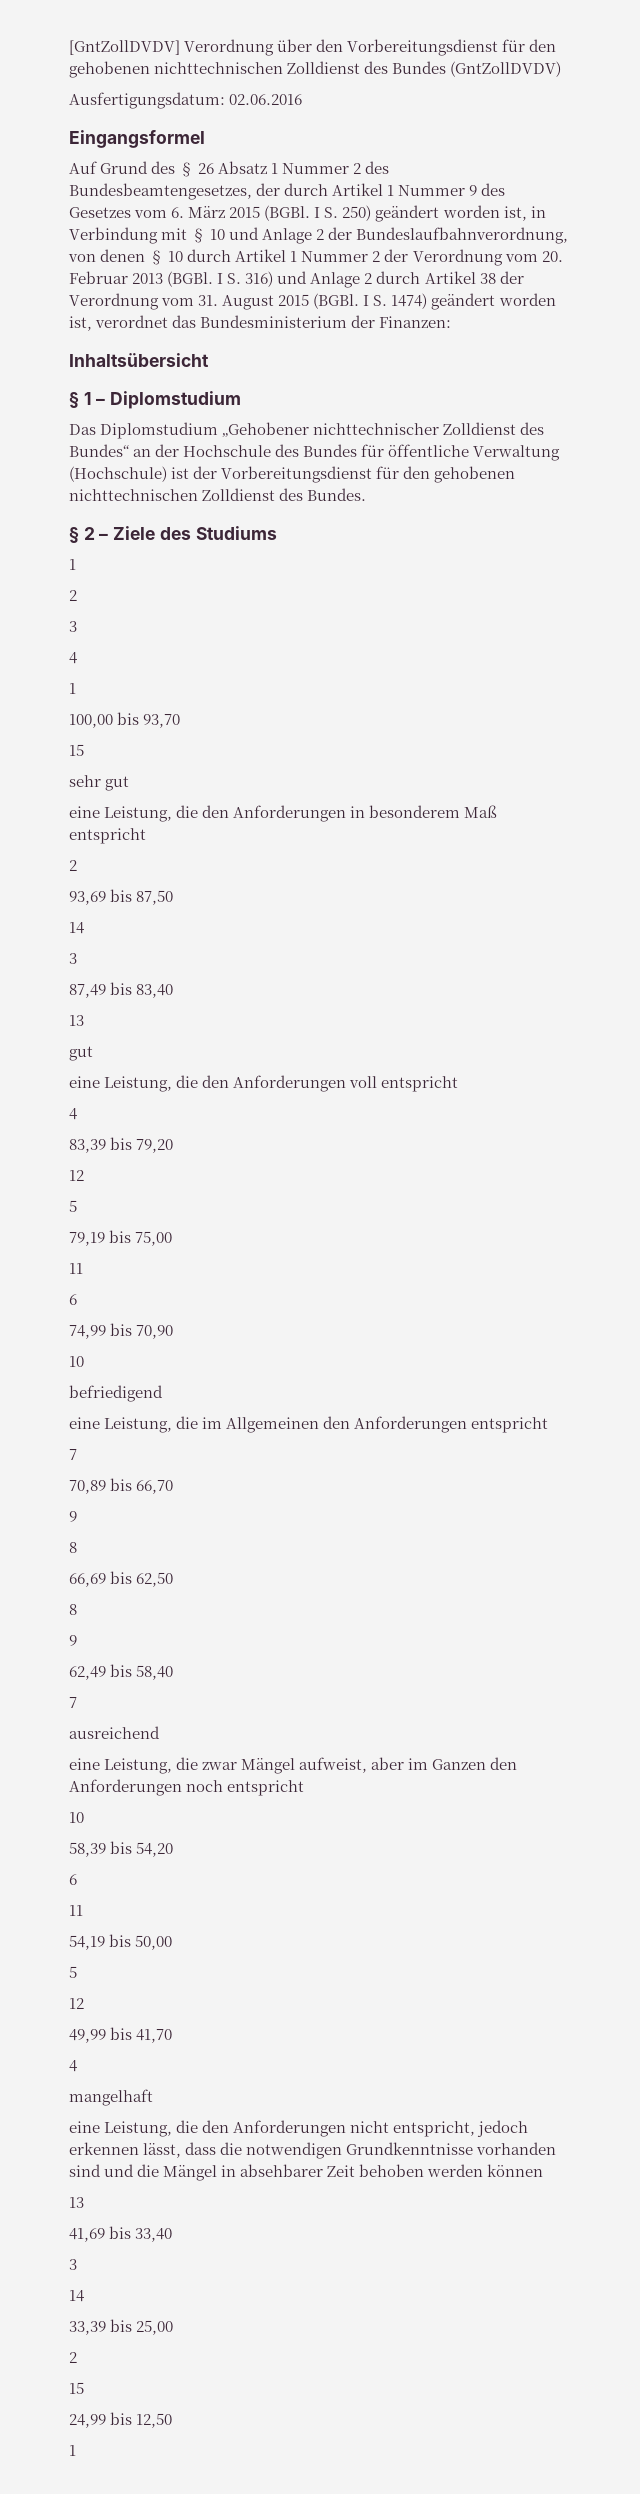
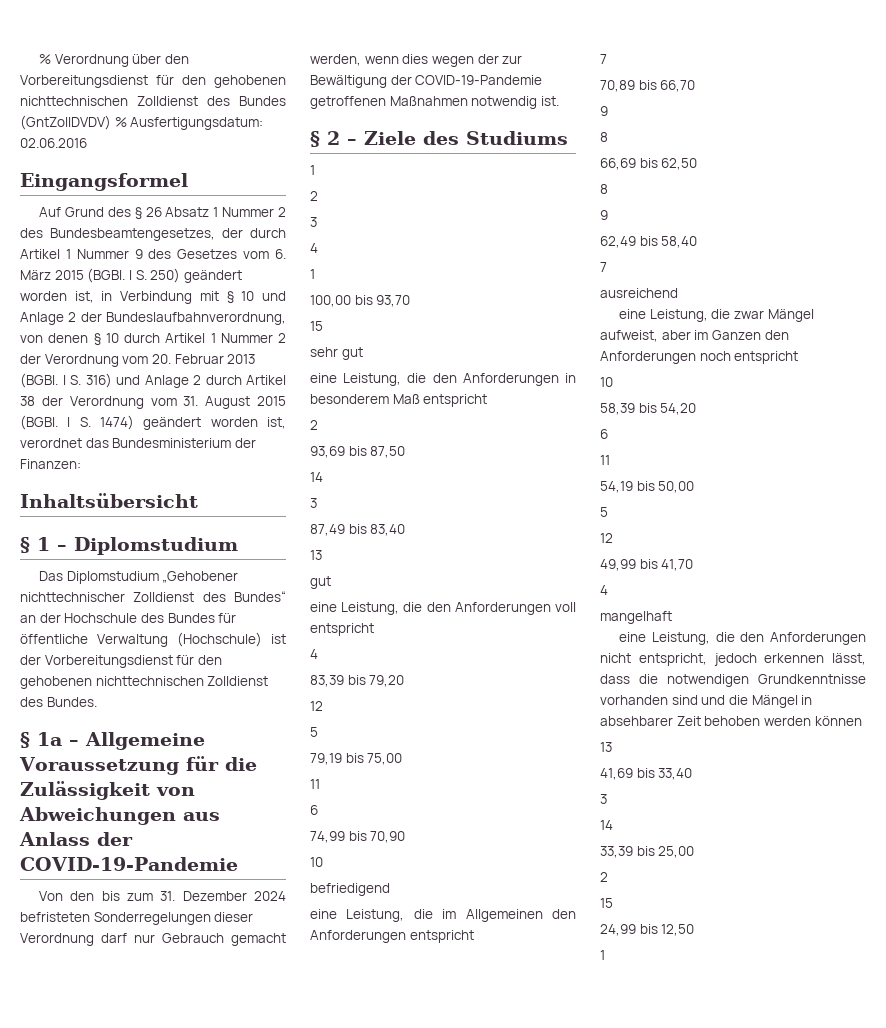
- [GntZollDVDV] Verordnung über den Vorbereitungsdienst für den gehobenen nichttechnischen Zolldienst des Bundes (GntZollDVDV)
- Ausfertigungsdatum: 02.06.2016
+ % Verordnung über den Vorbereitungsdienst für den gehobenen nichttechnischen Zolldienst des Bundes (GntZollDVDV) % Ausfertigungsdatum: 02.06.2016
+ § 1a – Allgemeine Voraussetzung für die Zulässigkeit von Abweichungen aus Anlass der COVID-19-Pandemie
+ Von den bis zum 31. Dezember 2024 befristeten Sonderregelungen dieser Verordnung darf nur Gebrauch gemacht werden, wenn dies wegen der zur Bewältigung der COVID-19-Pandemie getroffenen Maßnahmen notwendig ist.

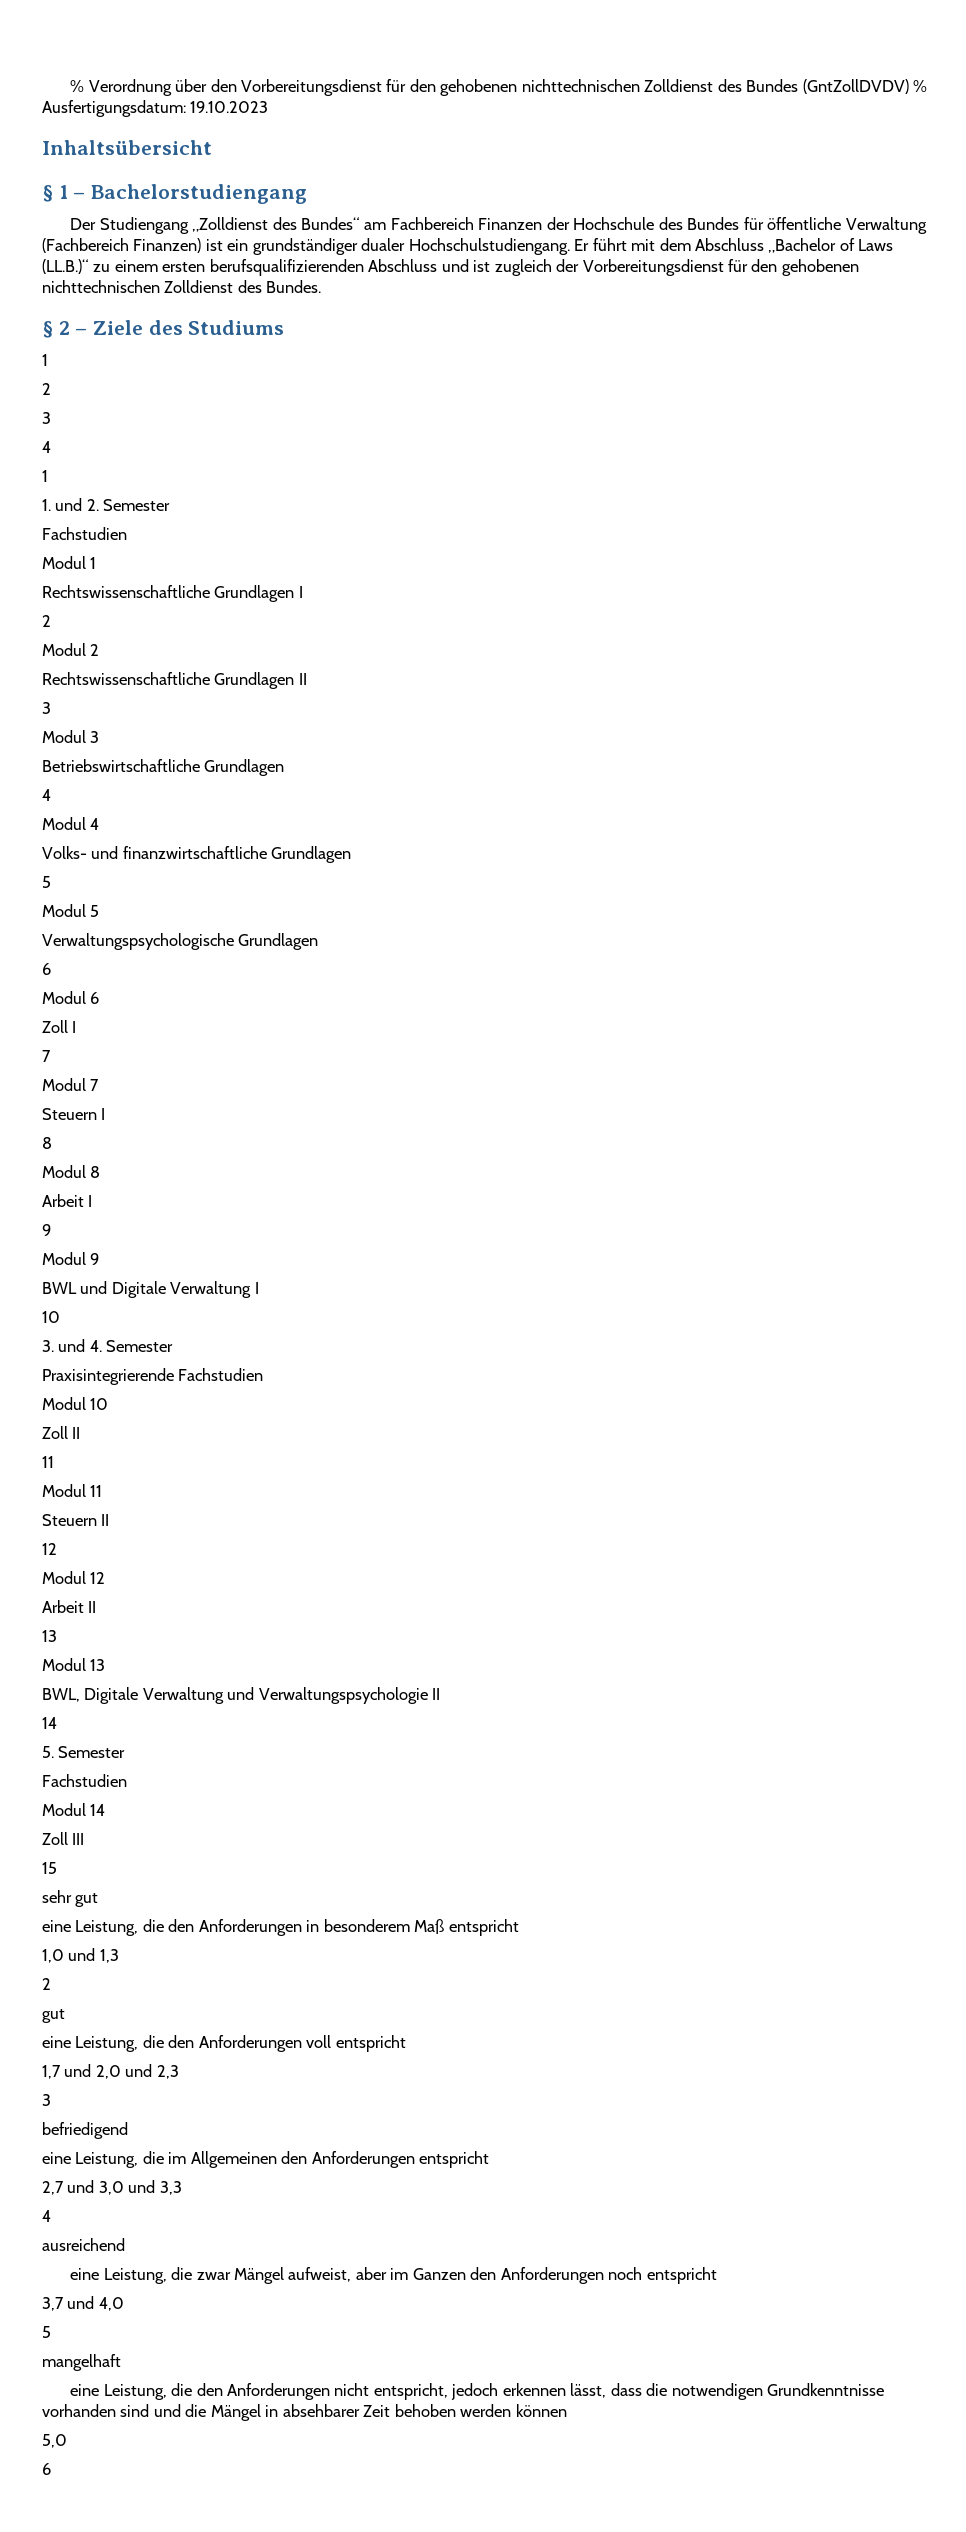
- % Verordnung über den Vorbereitungsdienst für den gehobenen nichttechnischen Zolldienst des Bundes (GntZollDVDV) % Ausfertigungsdatum: 02.06.2016
- Eingangsformel
- Auf Grund des § 26 Absatz 1 Nummer 2 des Bundesbeamtengesetzes, der durch Artikel 1 Nummer 9 des Gesetzes vom 6. März 2015 (BGBl. I S. 250) geändert worden ist, in Verbindung mit § 10 und Anlage 2 der Bundeslaufbahnverordnung, von denen § 10 durch Artikel 1 Nummer 2 der Verordnung vom 20. Februar 2013 (BGBl. I S. 316) und Anlage 2 durch Artikel 38 der Verordnung vom 31. August 2015 (BGBl. I S. 1474) geändert worden ist, verordnet das Bundesministerium der Finanzen:
+ % Verordnung über den Vorbereitungsdienst für den gehobenen nichttechnischen Zolldienst des Bundes (GntZollDVDV) % Ausfertigungsdatum: 19.10.2023
  Inhaltsübersicht
- § 1 – Diplomstudium
- Das Diplomstudium „Gehobener nichttechnischer Zolldienst des Bundes“ an der Hochschule des Bundes für öffentliche Verwaltung (Hochschule) ist der Vorbereitungsdienst für den gehobenen nichttechnischen Zolldienst des Bundes.
+ § 1 – Bachelorstudiengang
+ Der Studiengang „Zolldienst des Bundes“ am Fachbereich Finanzen der Hochschule des Bundes für öffentliche Verwaltung (Fachbereich Finanzen) ist ein grundständiger dualer Hochschulstudiengang. Er führt mit dem Abschluss „Bachelor of Laws (LL.B.)“ zu einem ersten berufsqualifizierenden Abschluss und ist zugleich der Vorbereitungsdienst für den gehobenen nichttechnischen Zolldienst des Bundes.
- § 1a – Allgemeine Voraussetzung für die Zulässigkeit von Abweichungen aus Anlass der COVID-19-Pandemie
- Von den bis zum 31. Dezember 2024 befristeten Sonderregelungen dieser Verordnung darf nur Gebrauch gemacht werden, wenn dies wegen der zur Bewältigung der COVID-19-Pandemie getroffenen Maßnahmen notwendig ist.
- 100,00 bis 93,70
+ 1. und 2. Semester
+ Fachstudien
+ Modul 1
+ Rechtswissenschaftliche Grundlagen I
+ 2
+ Modul 2
+ Rechtswissenschaftliche Grundlagen II
+ 3
+ Modul 3
+ Betriebswirtschaftliche Grundlagen
+ 4
+ Modul 4
+ Volks- und finanzwirtschaftliche Grundlagen
+ 5
+ Modul 5
+ Verwaltungspsychologische Grundlagen
+ 6
+ Modul 6
+ Zoll I
+ 7
+ Modul 7
+ Steuern I
+ 8
+ Modul 8
+ Arbeit I
+ 9
+ Modul 9
+ BWL und Digitale Verwaltung I
+ 10
+ 3. und 4. Semester
+ Praxisintegrierende Fachstudien
+ Modul 10
+ Zoll II
+ 11
+ Modul 11
+ Steuern II
+ 12
+ Modul 12
+ Arbeit II
+ 13
+ Modul 13
+ BWL, Digitale Verwaltung und Verwaltungspsychologie II
+ 14
+ 5. Semester
+ Fachstudien
+ Modul 14
+ Zoll III
  eine Leistung, die den Anforderungen in besonderem Maß entspricht
+ 1,0 und 1,3
  2
- 93,69 bis 87,50
- 14
- 3
- 87,49 bis 83,40
- 13
  eine Leistung, die den Anforderungen voll entspricht
- 4
- 83,39 bis 79,20
- 12
- 5
- 79,19 bis 75,00
- 11
- 6
- 74,99 bis 70,90
- 10
+ 1,7 und 2,0 und 2,3
+ 3
  eine Leistung, die im Allgemeinen den Anforderungen entspricht
- 7
- 70,89 bis 66,70
- 9
- 8
- 66,69 bis 62,50
- 8
- 9
- 62,49 bis 58,40
- 7
+ 2,7 und 3,0 und 3,3
+ 4
  eine Leistung, die zwar Mängel aufweist, aber im Ganzen den Anforderungen noch entspricht
- 10
- 58,39 bis 54,20
- 6
- 11
- 54,19 bis 50,00
+ 3,7 und 4,0
  5
- 12
- 49,99 bis 41,70
- 4
  eine Leistung, die den Anforderungen nicht entspricht, jedoch erkennen lässt, dass die notwendigen Grundkenntnisse vorhanden sind und die Mängel in absehbarer Zeit behoben werden können
- 13
- 41,69 bis 33,40
- 3
- 14
- 33,39 bis 25,00
- 2
- 15
- 24,99 bis 12,50
- 1
+ 5,0
+ 6

